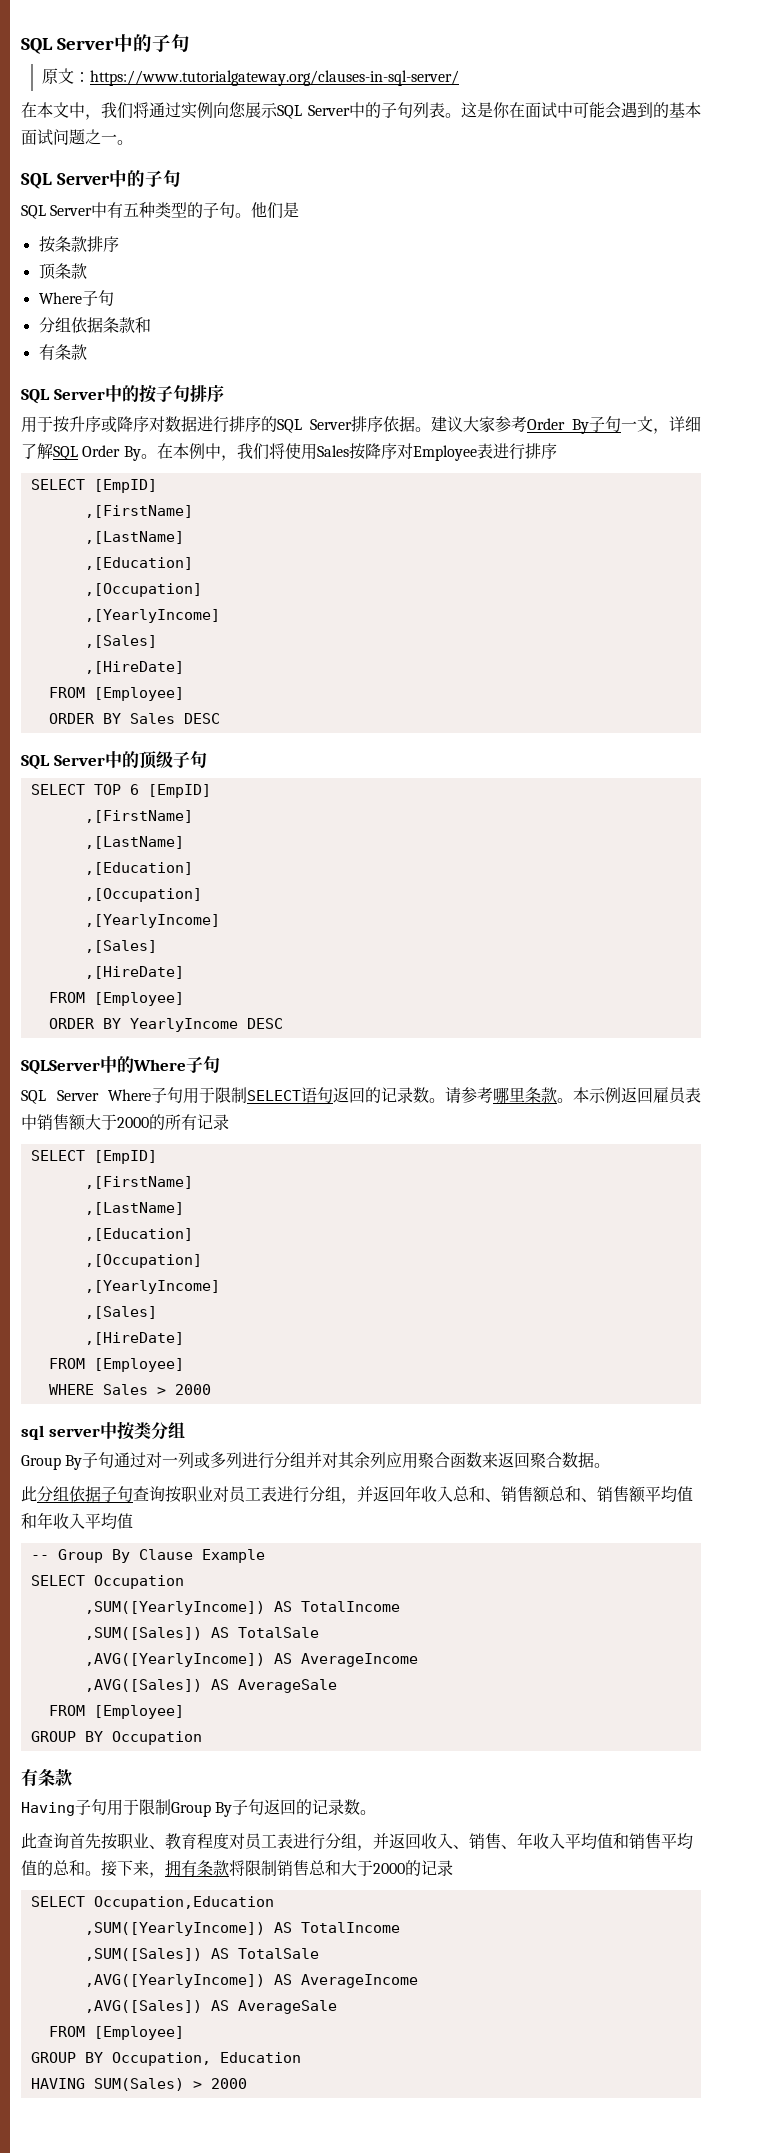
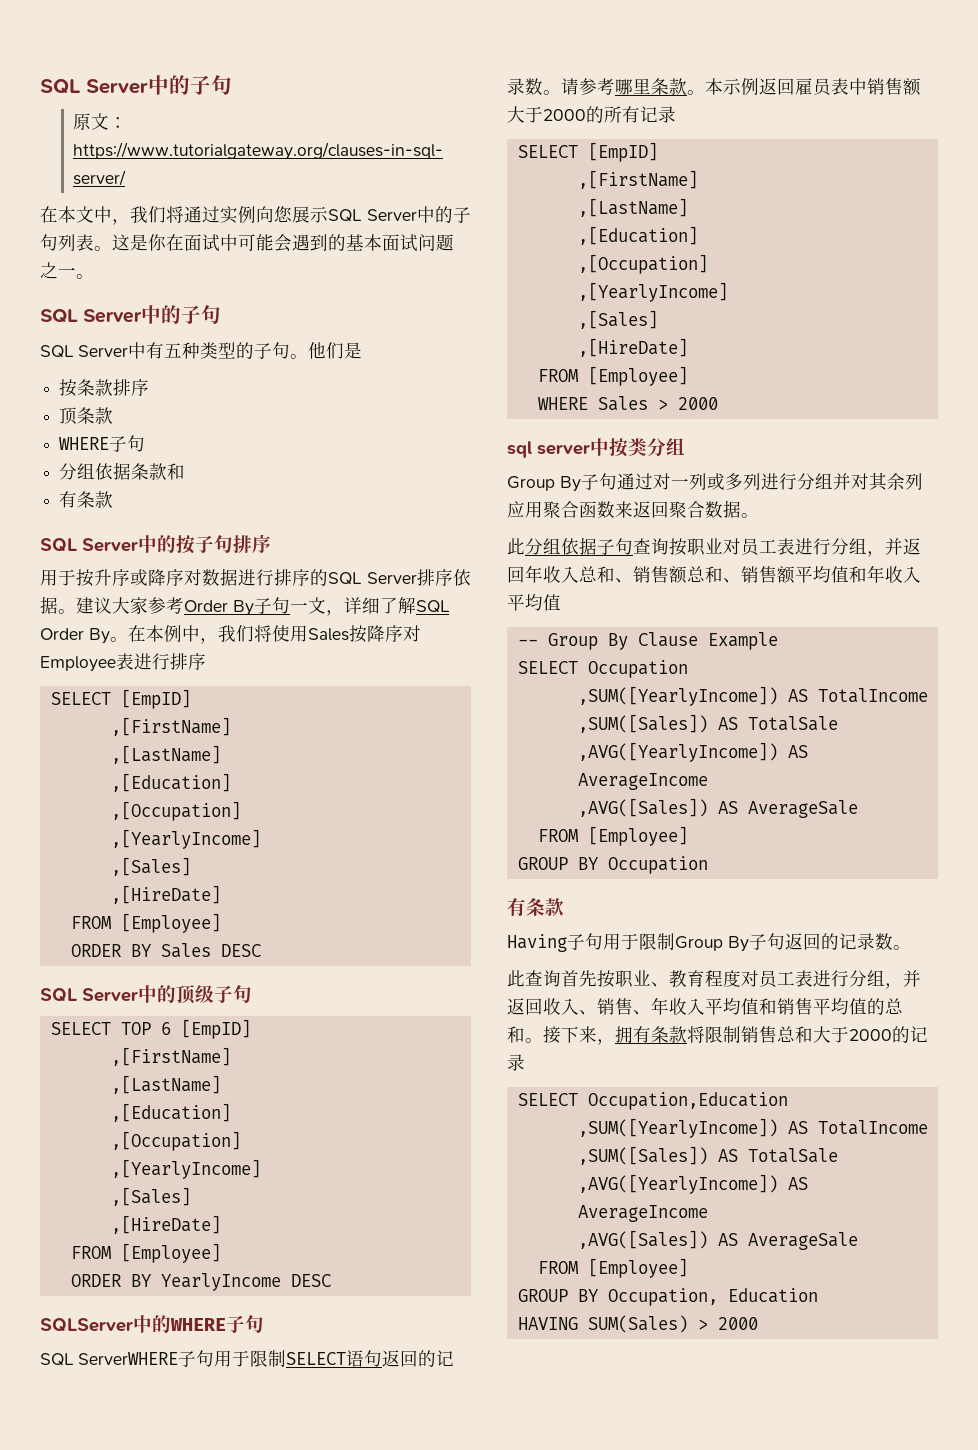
  顶条款
- Where子句
+ WHERE子句
- SQLServer中的Where子句
- SQL Server Where子句用于限制SELECT语句返回的记录数。
+ SQLServer中的WHERE子句
+ SQL ServerWHERE子句用于限制SELECT语句返回的记录数。

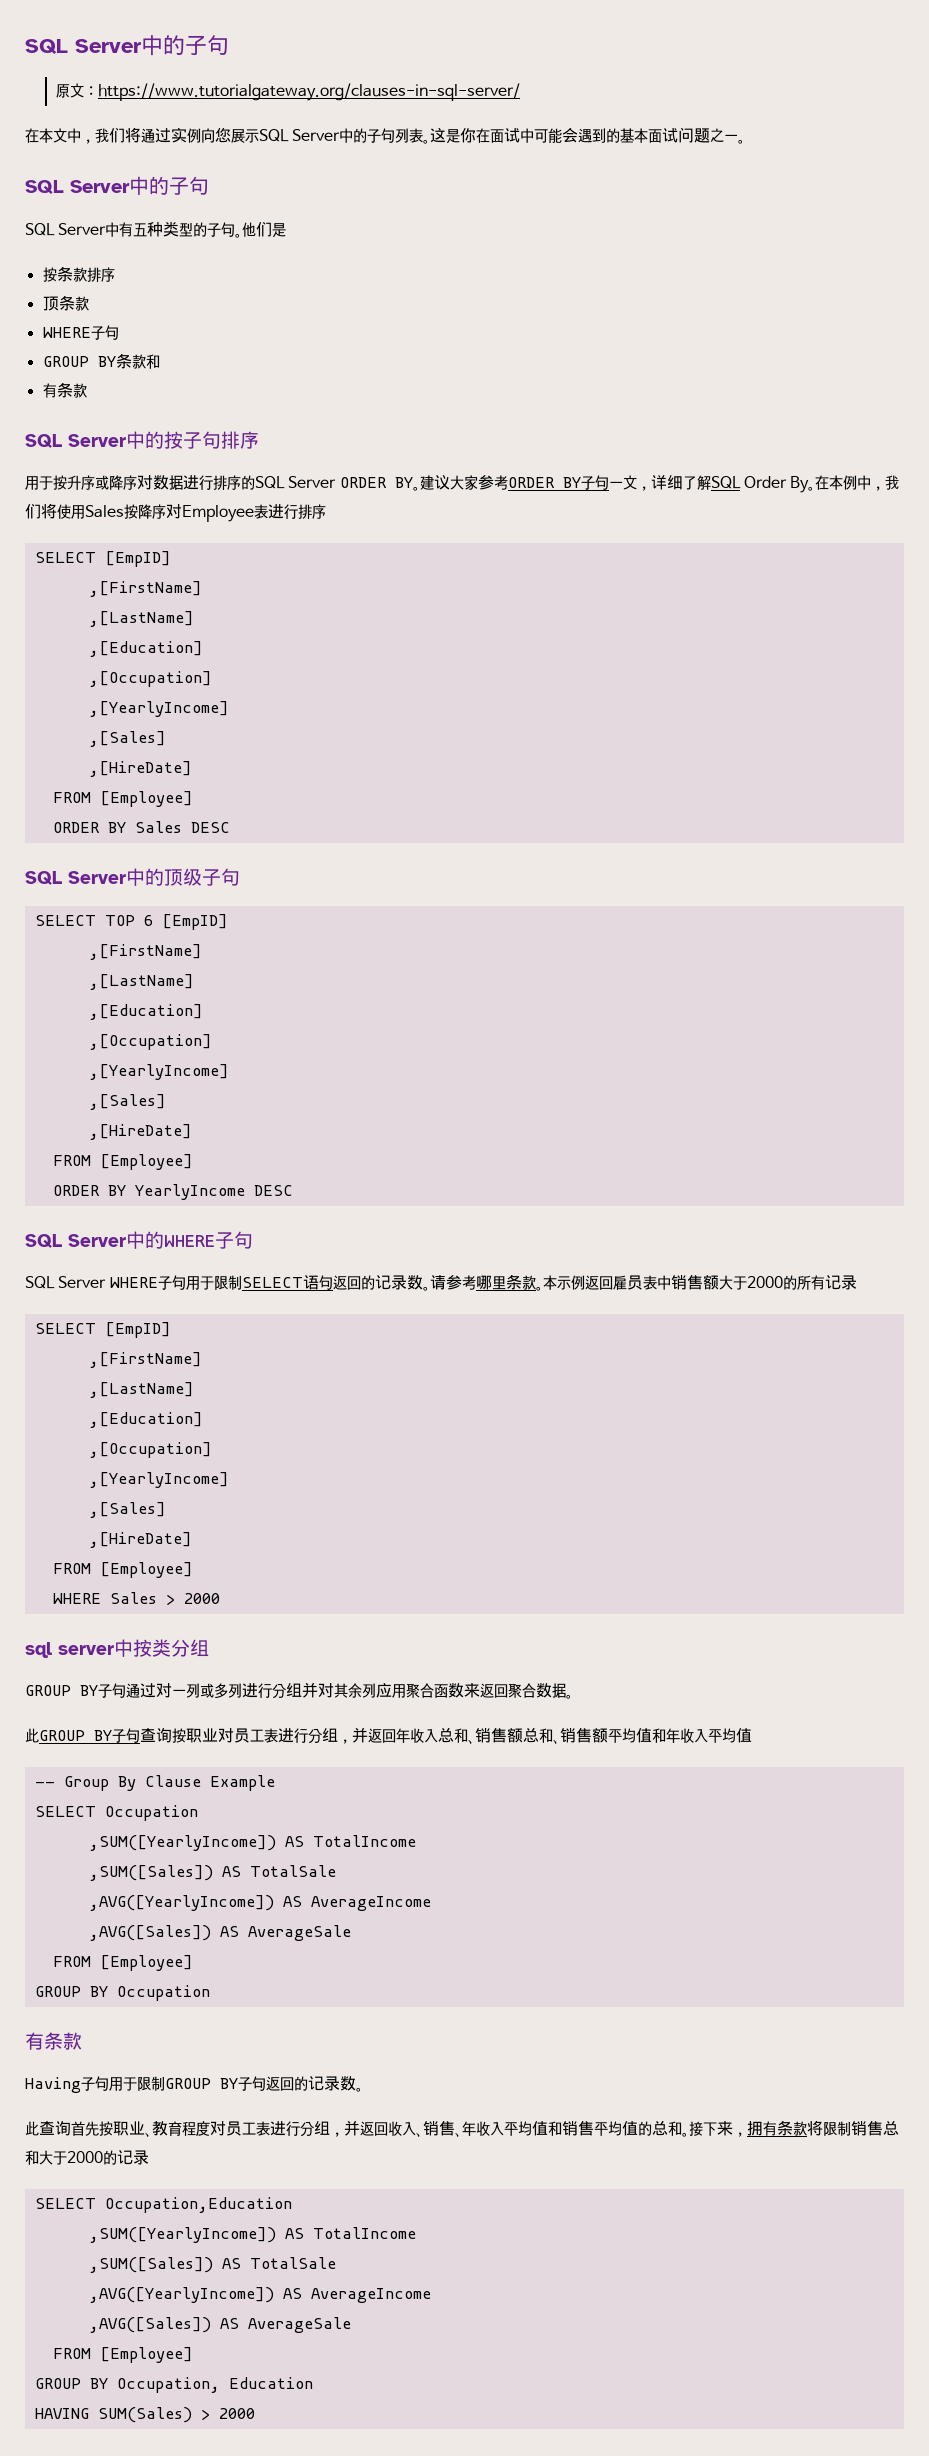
- 分组依据条款和
+ GROUP BY条款和
- 用于按升序或降序对数据进行排序的SQL Server排序依据。
+ 用于按升序或降序对数据进行排序的SQL Server ORDER BY。
- 建议大家参考Order By子句一文，详细了解SQL Order By。
+ 建议大家参考ORDER BY子句一文，详细了解SQL Order By。
- SQLServer中的WHERE子句
+ SQL Server中的WHERE子句
- SQL ServerWHERE子句用于限制SELECT语句返回的记录数。
+ SQL Server WHERE子句用于限制SELECT语句返回的记录数。
- Group By子句通过对一列或多列进行分组并对其余列应用聚合函数来返回聚合数据。
+ GROUP BY子句通过对一列或多列进行分组并对其余列应用聚合函数来返回聚合数据。
- 此分组依据子句查询按职业对员工表进行分组，并返回年收入总和、销售额总和、销售额平均值和年收入平均值
+ 此GROUP BY子句查询按职业对员工表进行分组，并返回年收入总和、销售额总和、销售额平均值和年收入平均值
- Having子句用于限制Group By子句返回的记录数。
+ Having子句用于限制GROUP BY子句返回的记录数。

